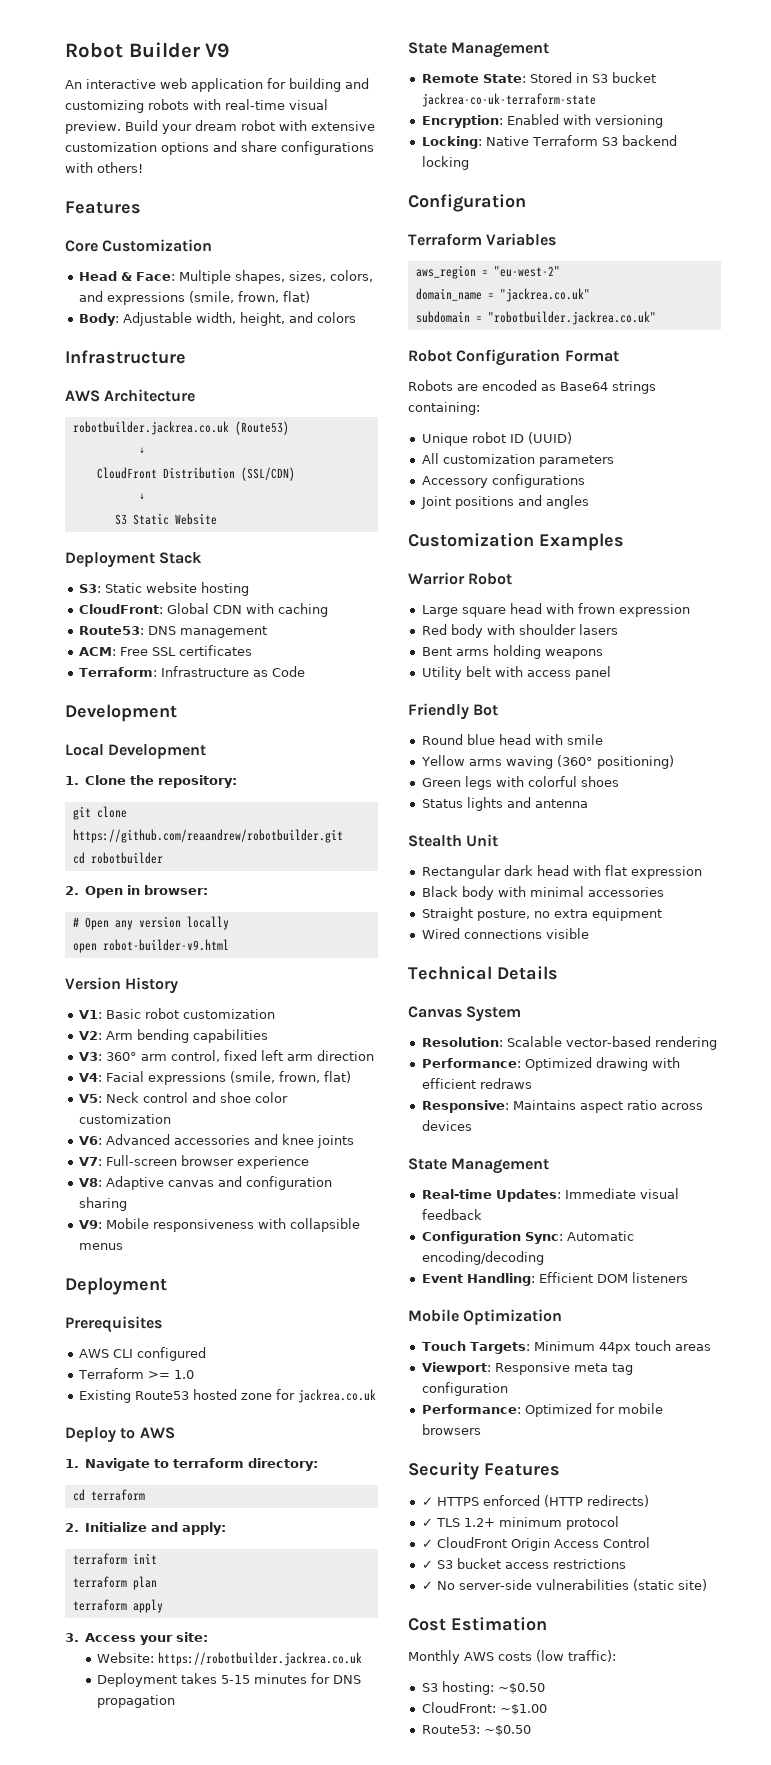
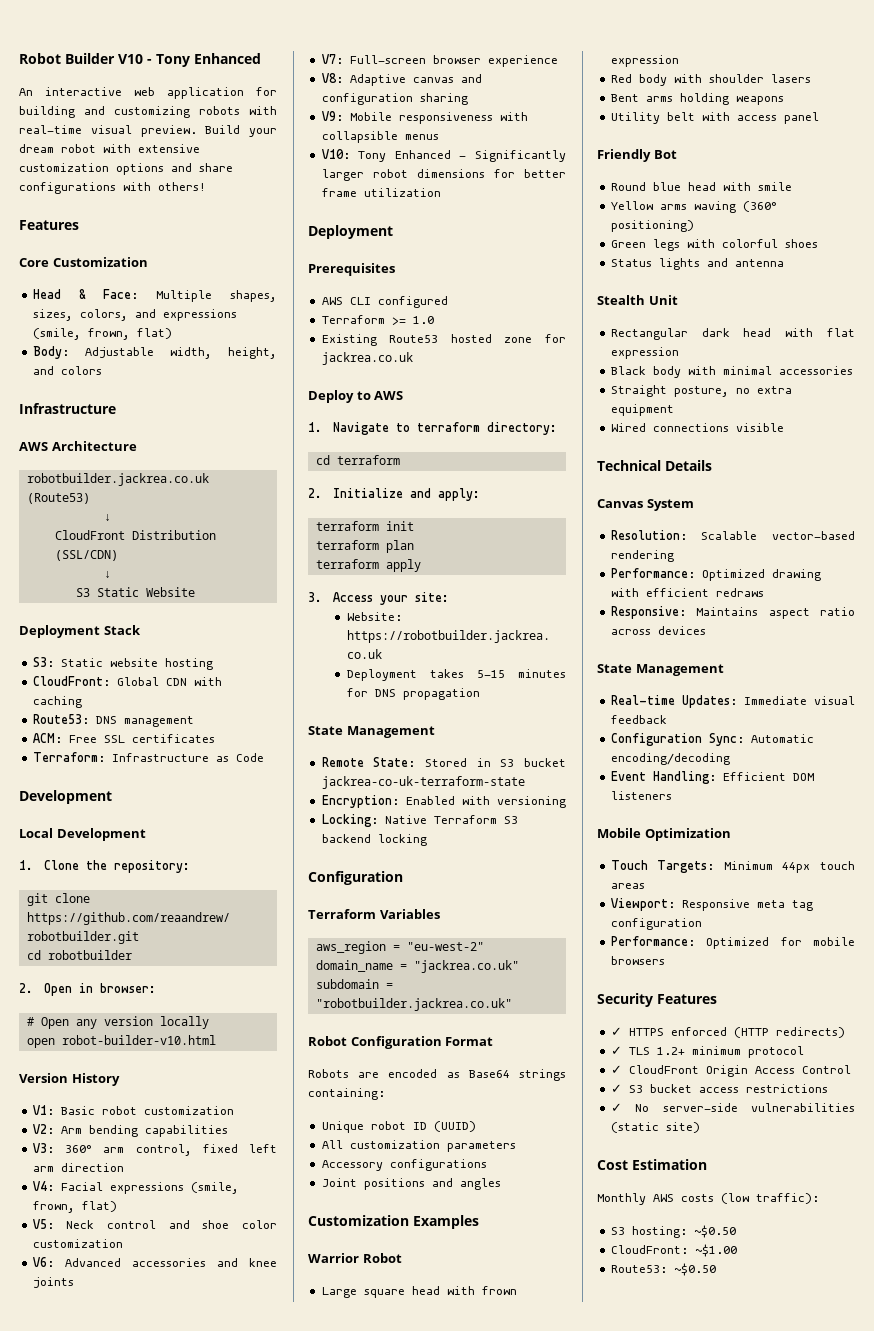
- Robot Builder V9
+ Robot Builder V10 - Tony Enhanced
- open robot-builder-v9.html
+ open robot-builder-v10.html
+ V10: Tony Enhanced - Significantly larger robot dimensions for better frame utilization

